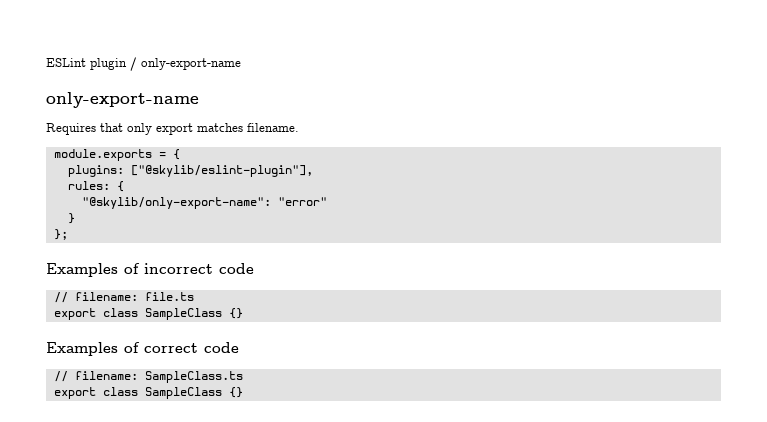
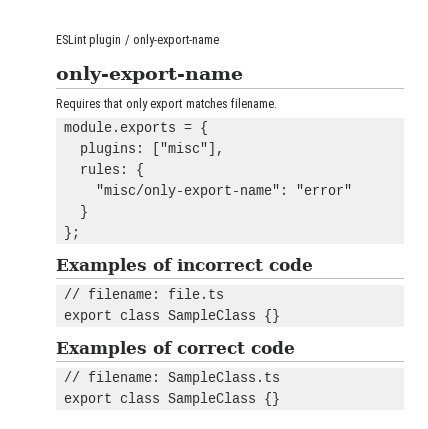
- plugins: ["@skylib/eslint-plugin"],
+ plugins: ["misc"],
- "@skylib/only-export-name": "error"
+ "misc/only-export-name": "error"

